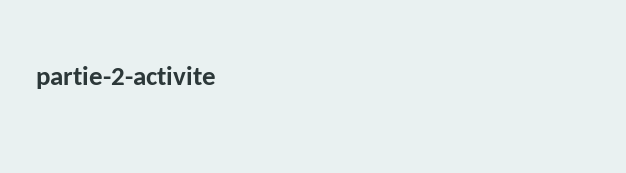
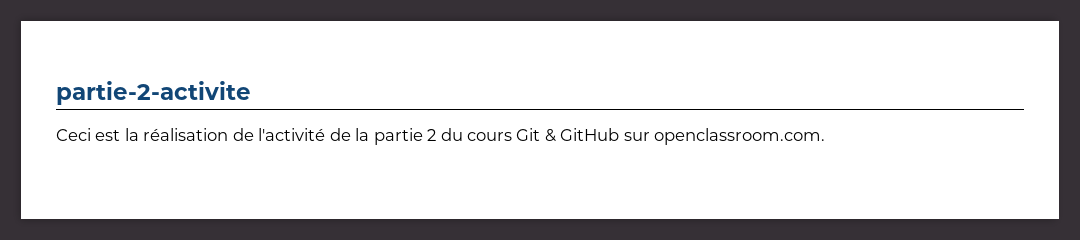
+ Ceci est la réalisation de l'activité de la partie 2 du cours Git & GitHub sur openclassroom.com.

